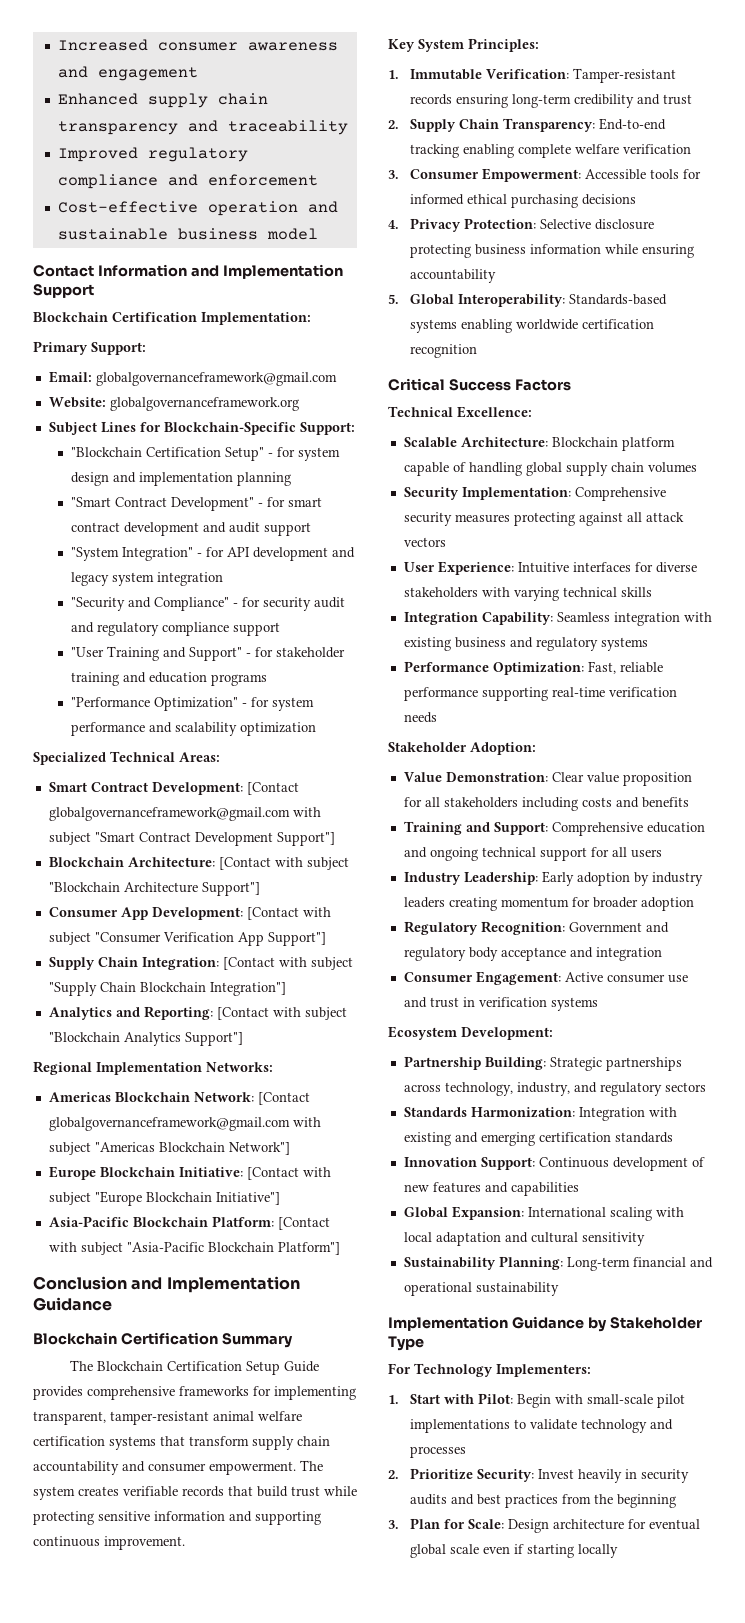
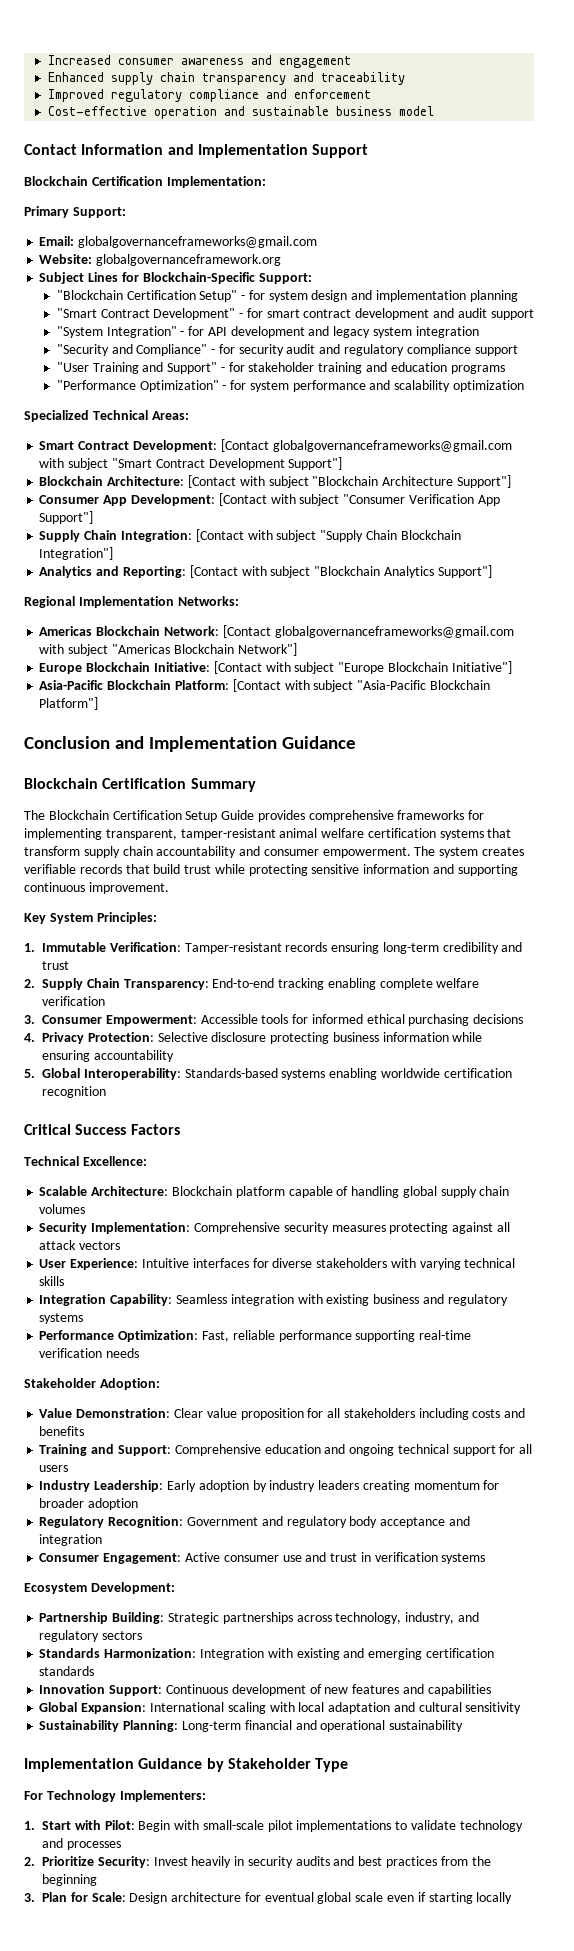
- Email: globalgovernanceframework@gmail.com
+ Email: globalgovernanceframeworks@gmail.com
- Smart Contract Development: [Contact globalgovernanceframework@gmail.com with subject "Smart Contract Development Support"]
+ Smart Contract Development: [Contact globalgovernanceframeworks@gmail.com with subject "Smart Contract Development Support"]
- Americas Blockchain Network: [Contact globalgovernanceframework@gmail.com with subject "Americas Blockchain Network"]
+ Americas Blockchain Network: [Contact globalgovernanceframeworks@gmail.com with subject "Americas Blockchain Network"]

